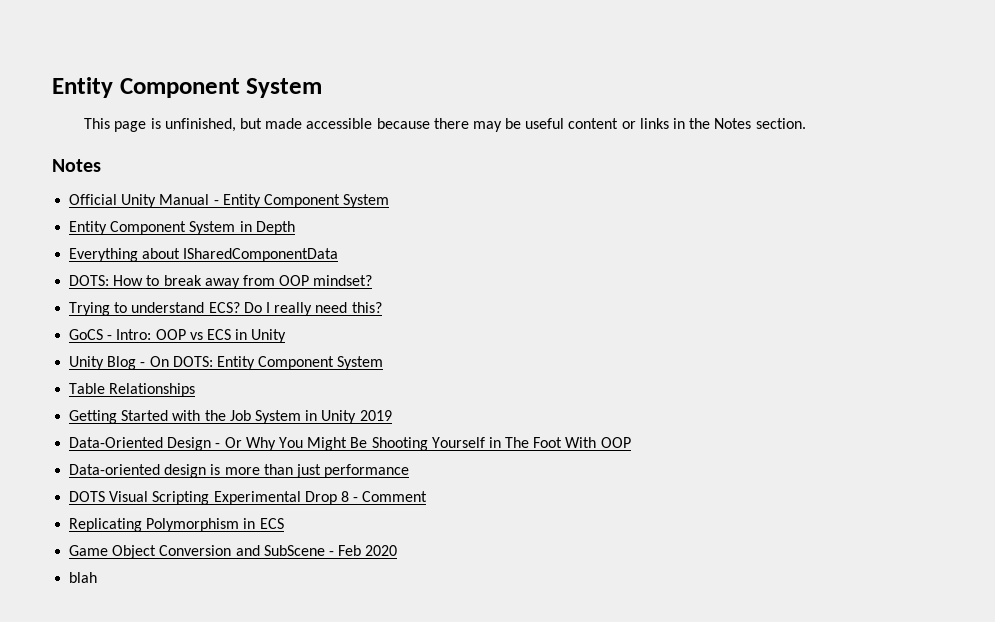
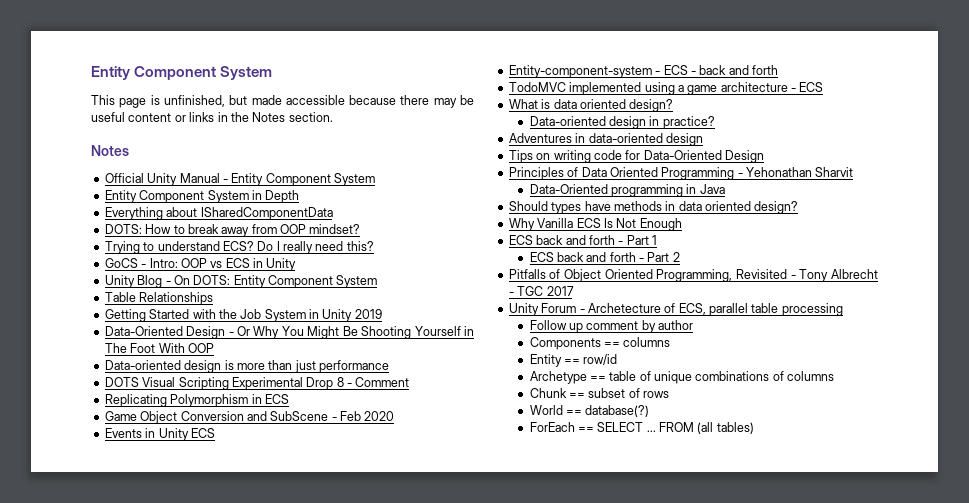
- blah
+ Events in Unity ECS
+ Entity-component-system - ECS - back and forth
+ TodoMVC implemented using a game architecture - ECS
+ What is data oriented design?
+ Data-oriented design in practice?
+ Adventures in data-oriented design
+ Tips on writing code for Data-Oriented Design
+ Principles of Data Oriented Programming - Yehonathan Sharvit
+ Data-Oriented programming in Java
+ Should types have methods in data oriented design?
+ Why Vanilla ECS Is Not Enough
+ ECS back and forth - Part 1
+ ECS back and forth - Part 2
+ Pitfalls of Object Oriented Programming, Revisited - Tony Albrecht - TGC 2017
+ Unity Forum - Archetecture of ECS, parallel table processing
+ Follow up comment by author
+ Components == columns
+ Entity == row/id
+ Archetype == table of unique combinations of columns
+ Chunk == subset of rows
+ World == database(?)
+ ForEach == SELECT ... FROM (all tables)

